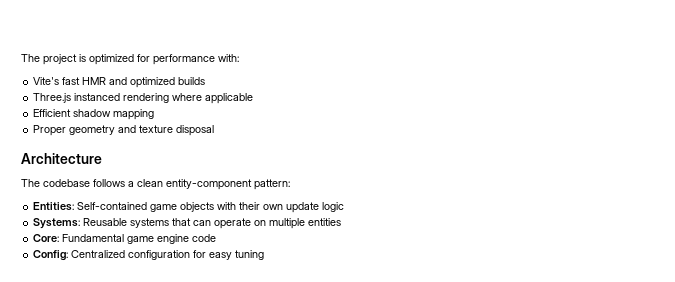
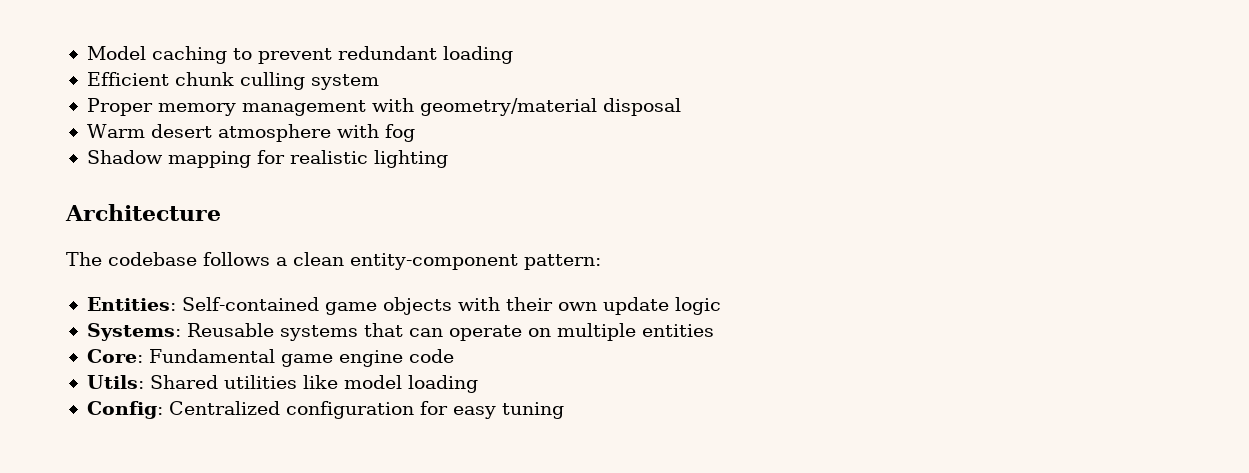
- The project is optimized for performance with:
- Vite's fast HMR and optimized builds
- Three.js instanced rendering where applicable
- Efficient shadow mapping
- Proper geometry and texture disposal
+ Model caching to prevent redundant loading
+ Efficient chunk culling system
+ Proper memory management with geometry/material disposal
+ Warm desert atmosphere with fog
+ Shadow mapping for realistic lighting
+ Utils: Shared utilities like model loading

